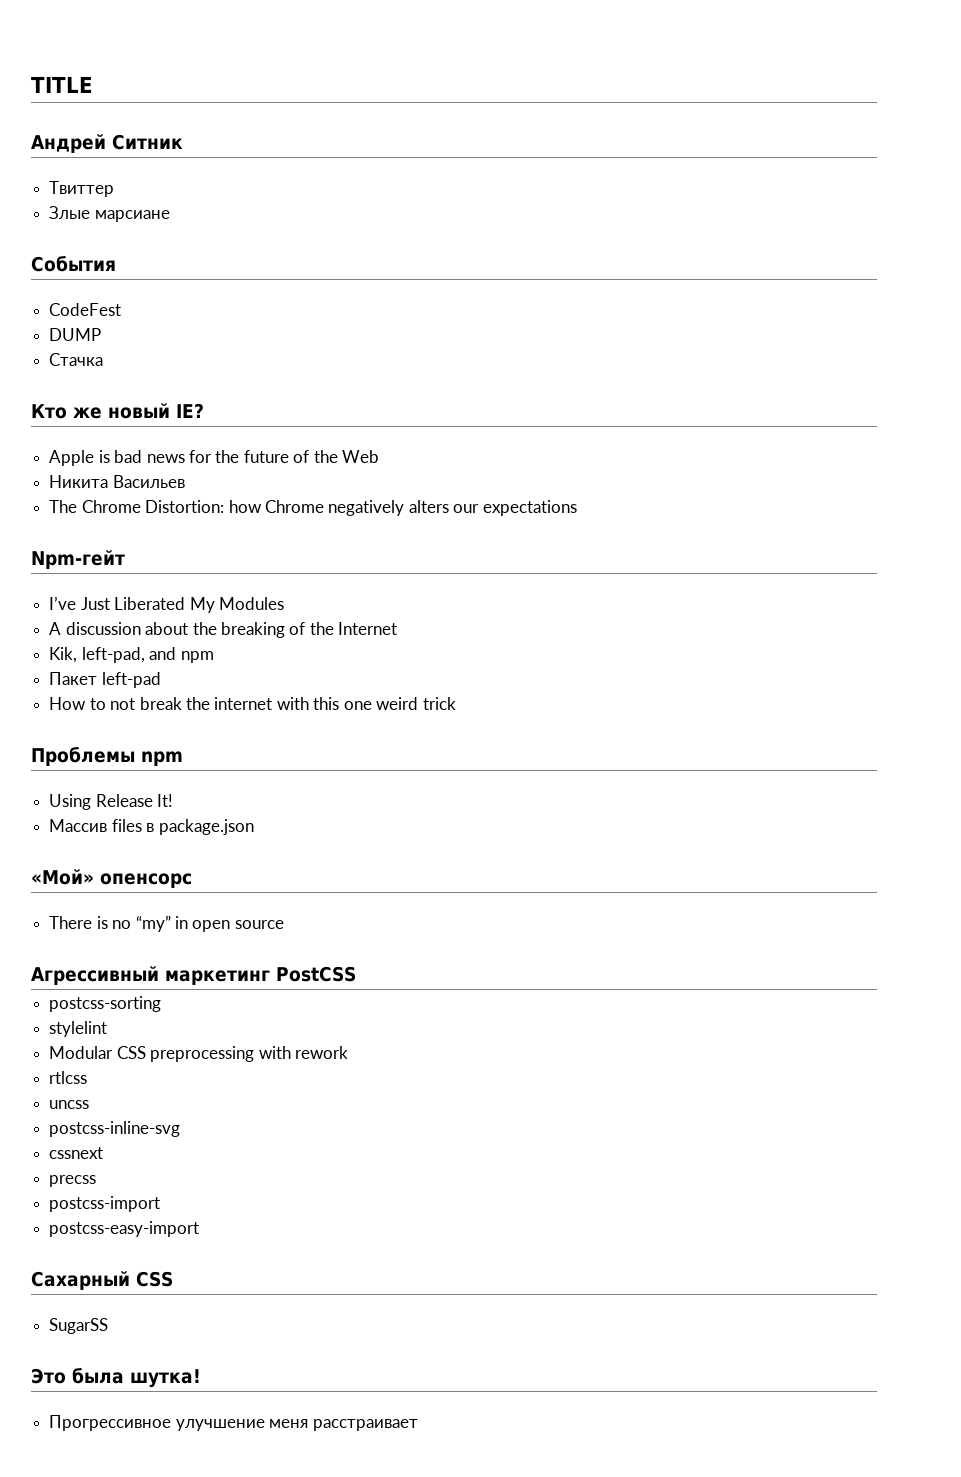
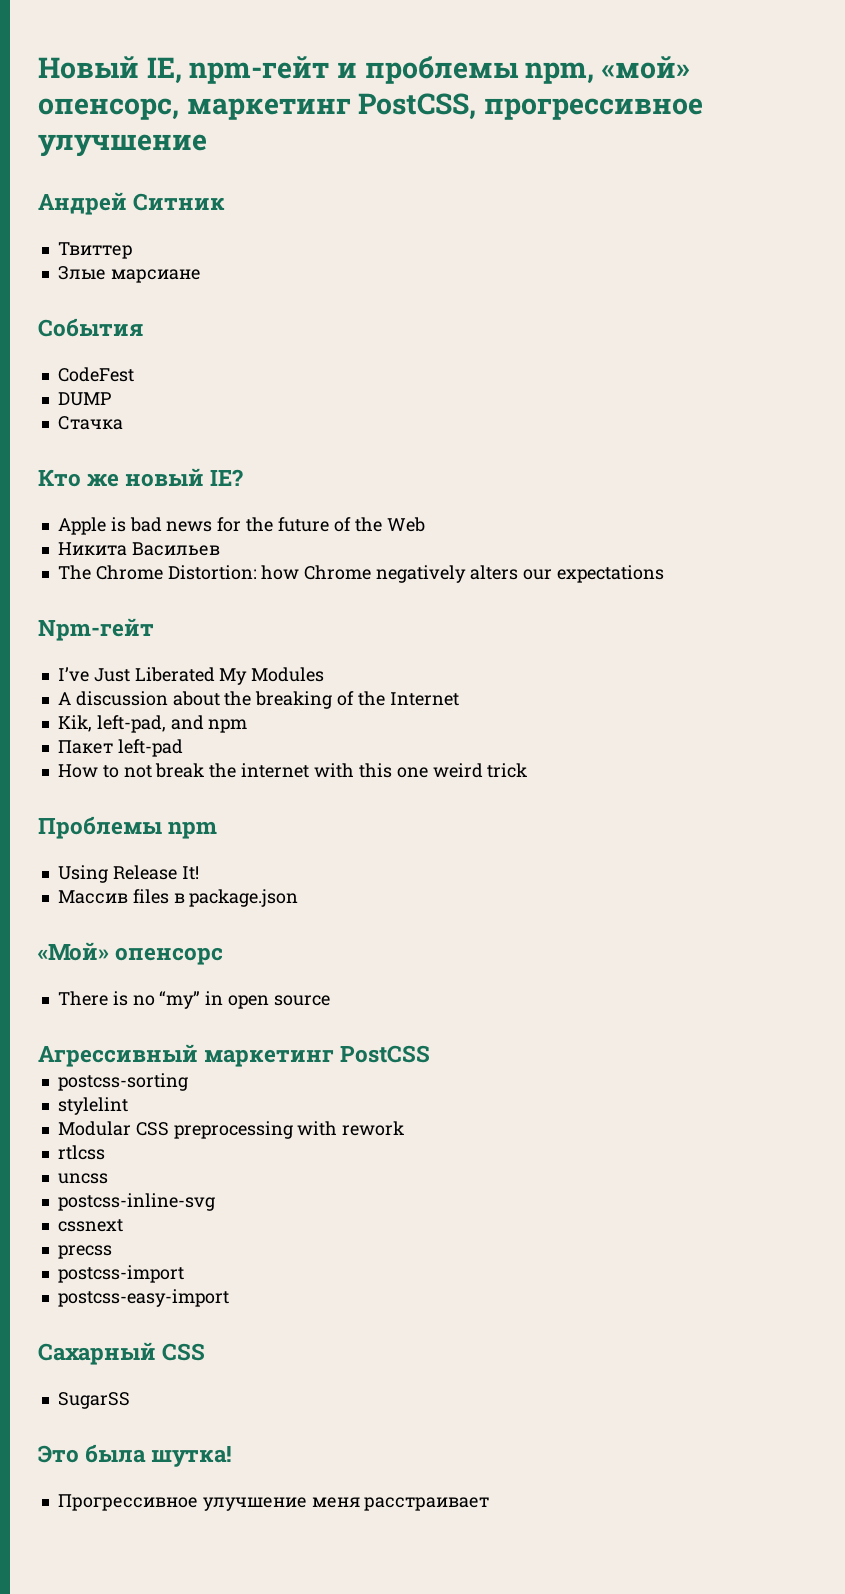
- TITLE
+ Новый IE, npm-гейт и проблемы npm, «мой» опенсорс, маркетинг PostCSS, прогрессивное улучшение

